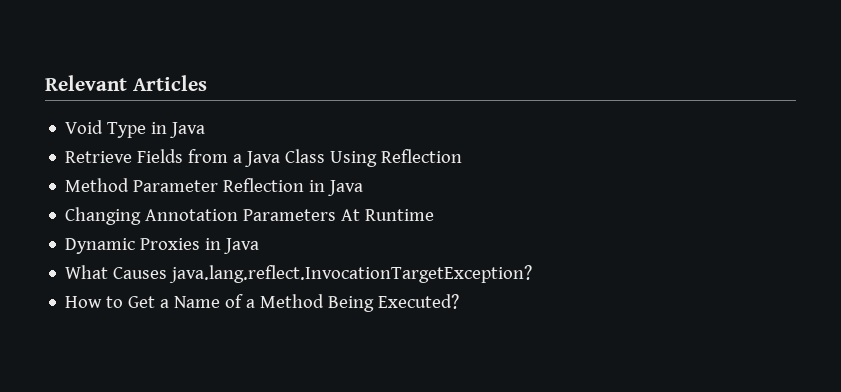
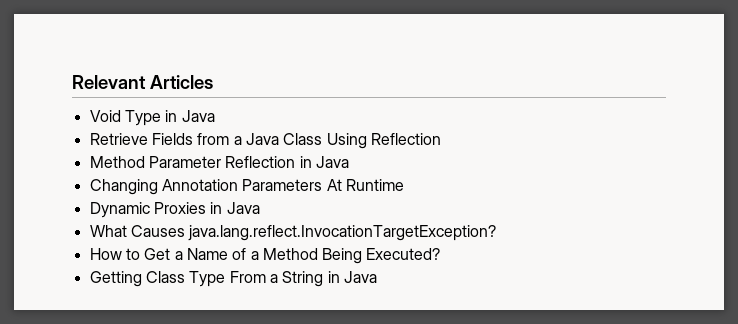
+ Getting Class Type From a String in Java

